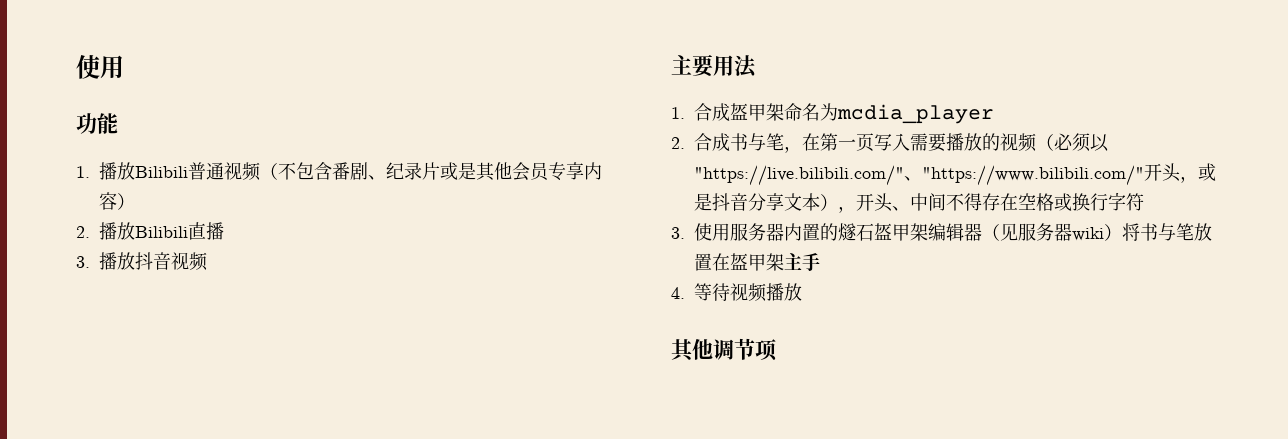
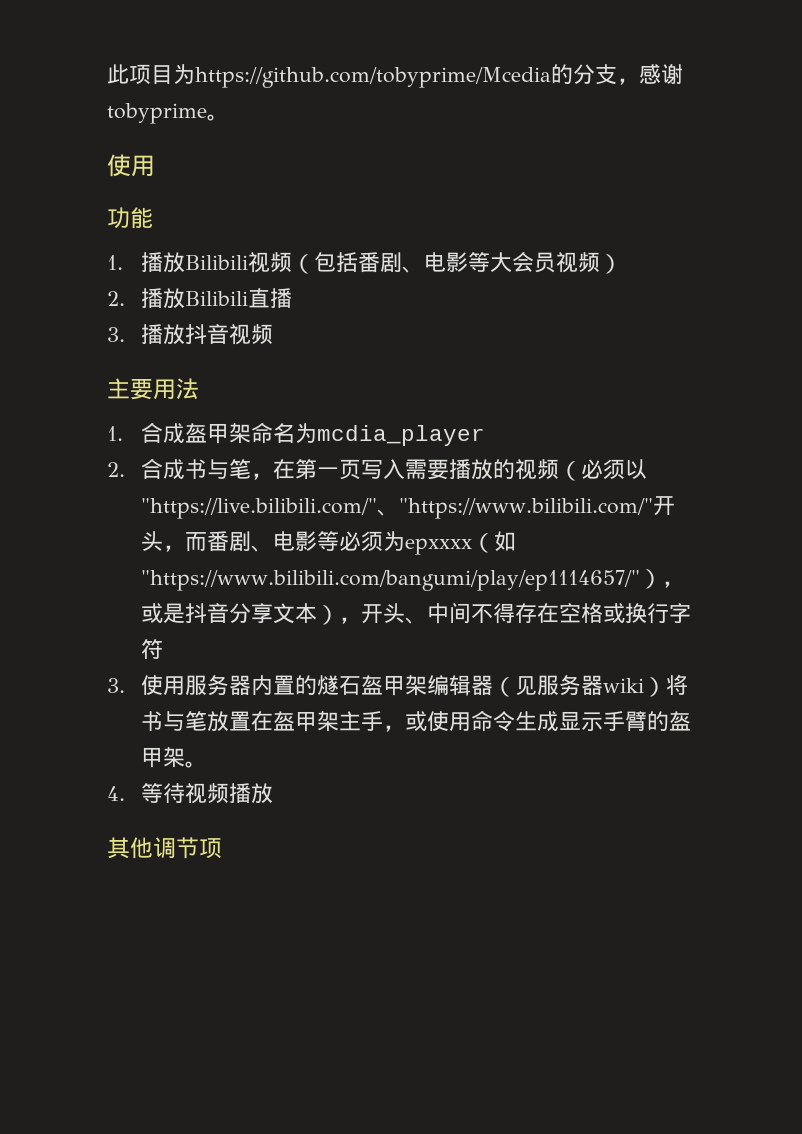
+ 此项目为https://github.com/tobyprime/Mcedia的分支，感谢tobyprime。
- 1.播放Bilibili普通视频（不包含番剧、纪录片或是其他会员专享内容）
+ 1.播放Bilibili视频（包括番剧、电影等大会员视频）
- 2.合成书与笔，在第一页写入需要播放的视频（必须以"https://live.bilibili.com/"、"https://www.bilibili.com/"开头，或是抖音分享文本），开头、中间不得存在空格或换行字符
+ 2.合成书与笔，在第一页写入需要播放的视频（必须以"https://live.bilibili.com/"、"https://www.bilibili.com/"开头，而番剧、电影等必须为epxxxx（如"https://www.bilibili.com/bangumi/play/ep1114657/"），或是抖音分享文本），开头、中间不得存在空格或换行字符
- 3.使用服务器内置的燧石盔甲架编辑器（见服务器wiki）将书与笔放置在盔甲架主手
+ 3.使用服务器内置的燧石盔甲架编辑器（见服务器wiki）将书与笔放置在盔甲架主手，或使用命令生成显示手臂的盔甲架。

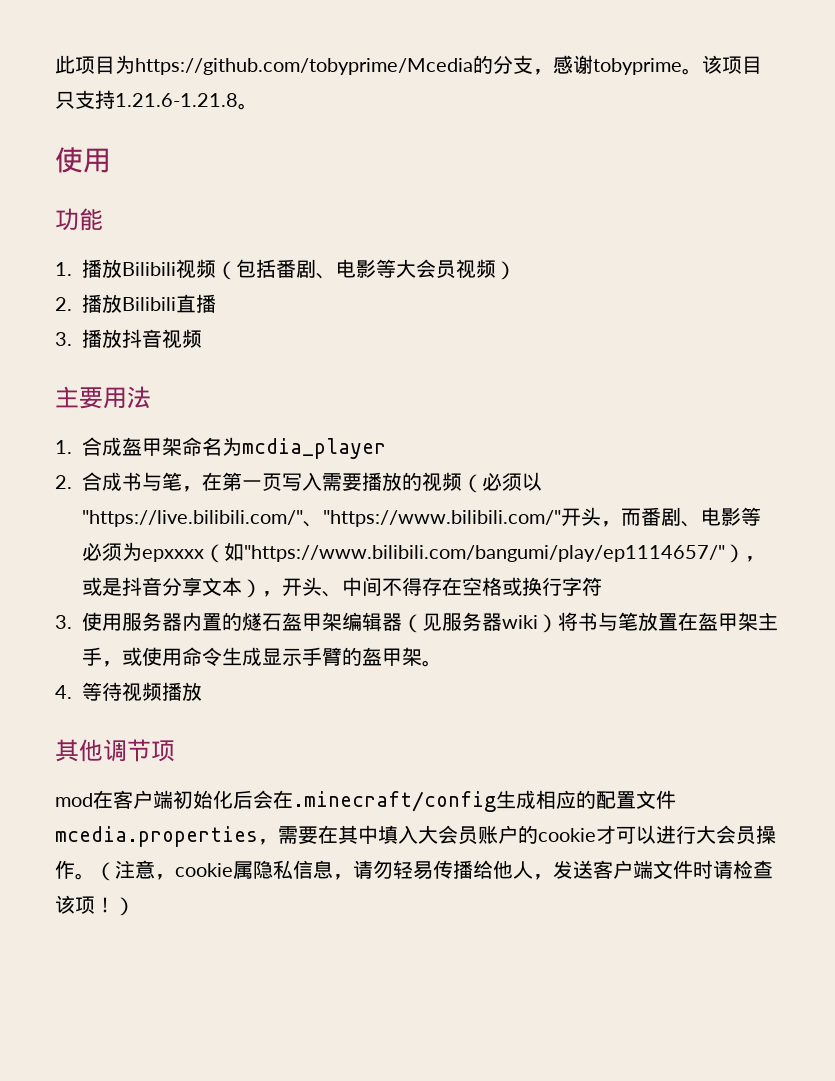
+ 该项目只支持1.21.6-1.21.8。
+ mod在客户端初始化后会在.minecraft/config生成相应的配置文件mcedia.properties，需要在其中填入大会员账户的cookie才可以进行大会员操作。（注意，cookie属隐私信息，请勿轻易传播给他人，发送客户端文件时请检查该项！）

